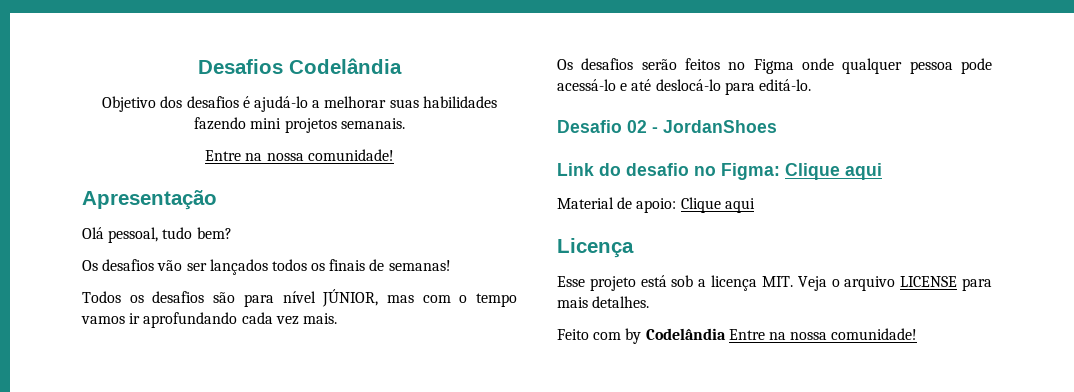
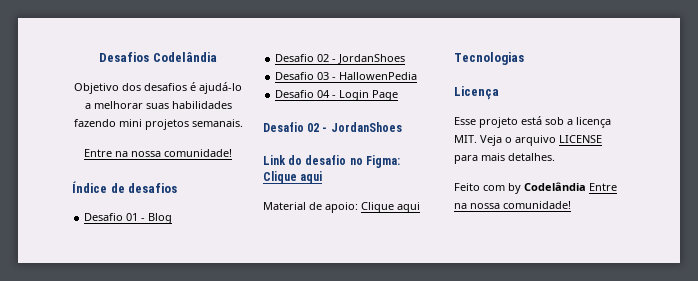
- Apresentação
- Olá pessoal, tudo bem?
- Os desafios vão ser lançados todos os finais de semanas!
- Todos os desafios são para nível JÚNIOR, mas com o tempo vamos ir aprofundando cada vez mais.
- Os desafios serão feitos no Figma onde qualquer pessoa pode acessá-lo e até deslocá-lo para editá-lo.
+ Índice de desafios
+ Desafio 01 - Blog
+ Desafio 02 - JordanShoes
+ Desafio 03 - HallowenPedia
+ Desafio 04 - Login Page
+ Tecnologias

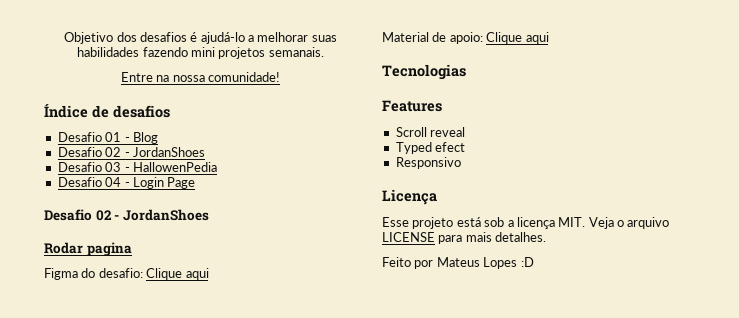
- Desafios Codelândia
- Link do desafio no Figma: Clique aqui
+ Rodar pagina
+ Figma do desafio: Clique aqui
+ Features
+ Scroll reveal
+ Typed efect
+ Responsivo
- Feito com by Codelândia Entre na nossa comunidade!
+ Feito por Mateus Lopes :D

